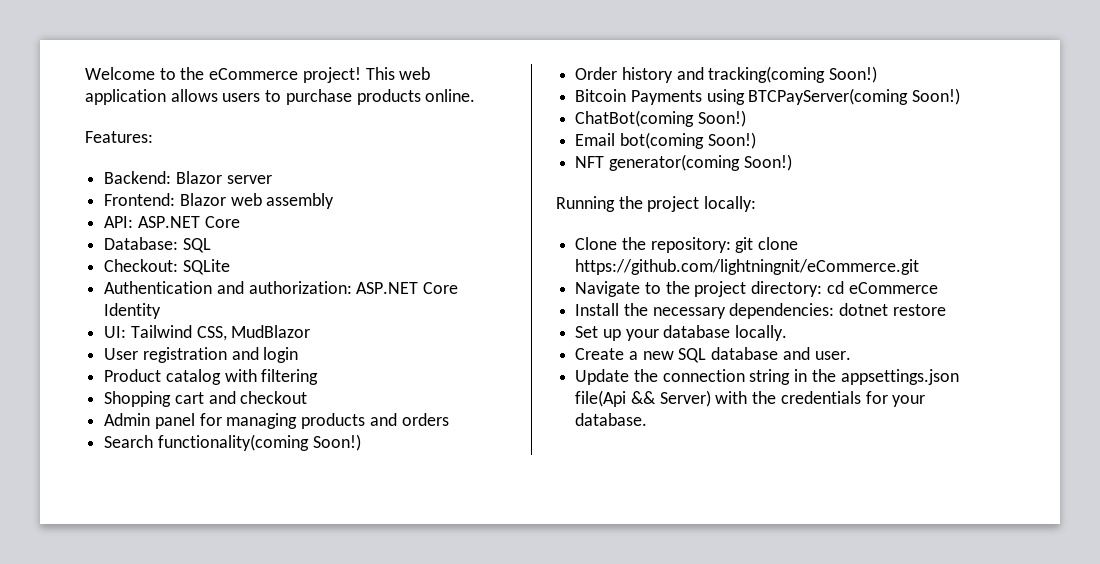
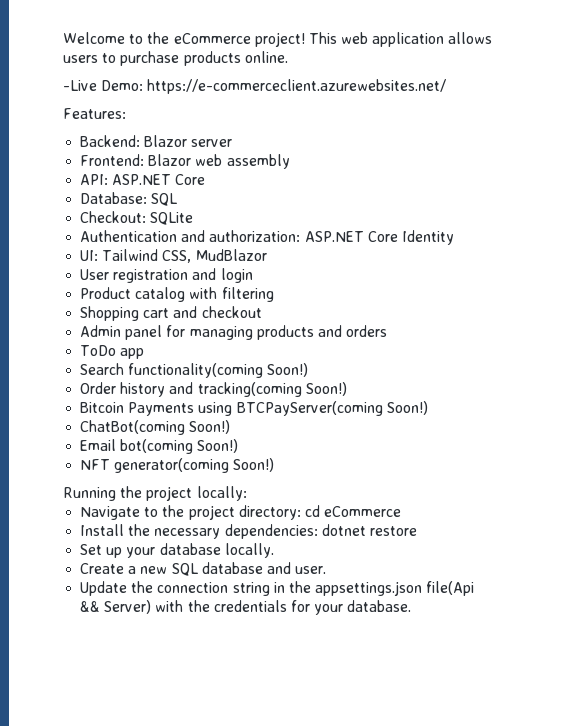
+ -Live Demo: https://e-commerceclient.azurewebsites.net/
+ ToDo app
- Clone the repository: git clone https://github.com/lightningnit/eCommerce.git

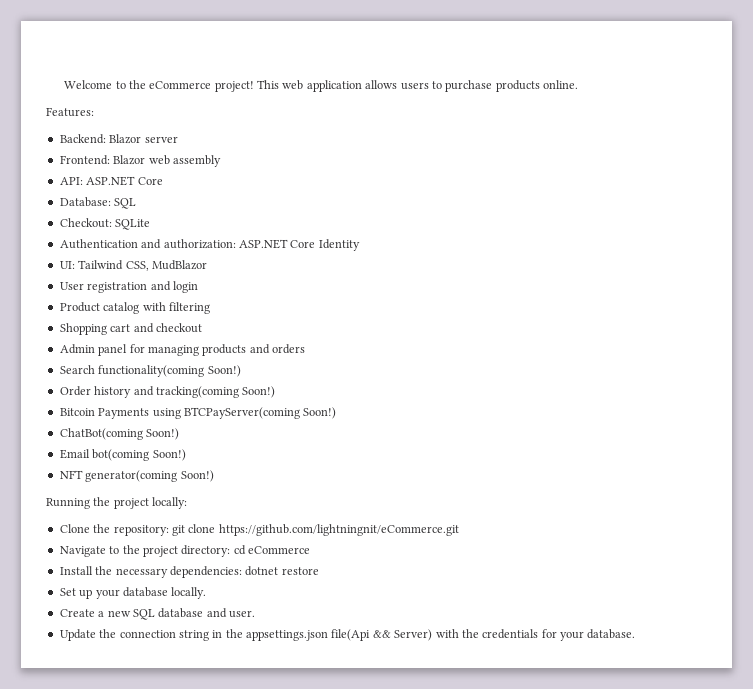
- -Live Demo: https://e-commerceclient.azurewebsites.net/
- ToDo app
+ Clone the repository: git clone https://github.com/lightningnit/eCommerce.git

